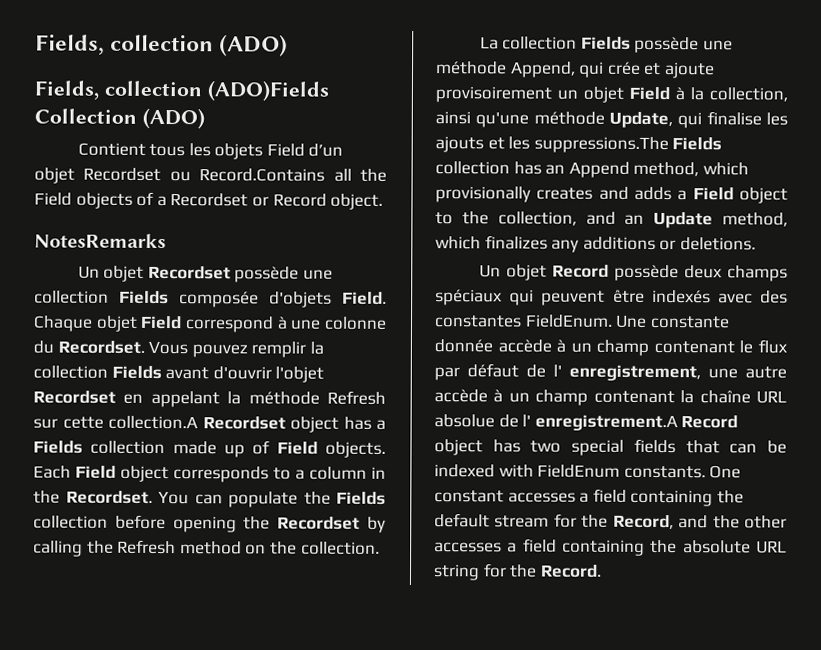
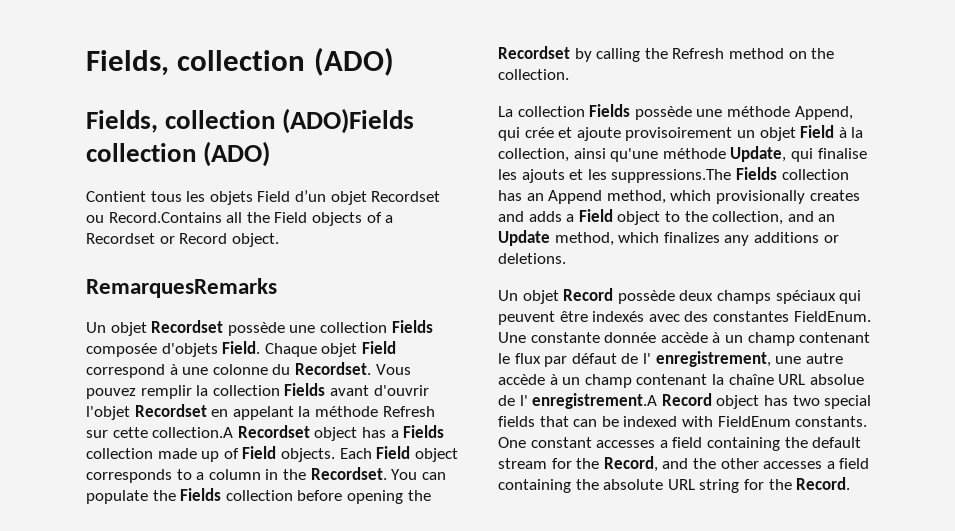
- Fields, collection (ADO)Fields Collection (ADO)
+ Fields, collection (ADO)Fields collection (ADO)
- NotesRemarks
+ RemarquesRemarks

